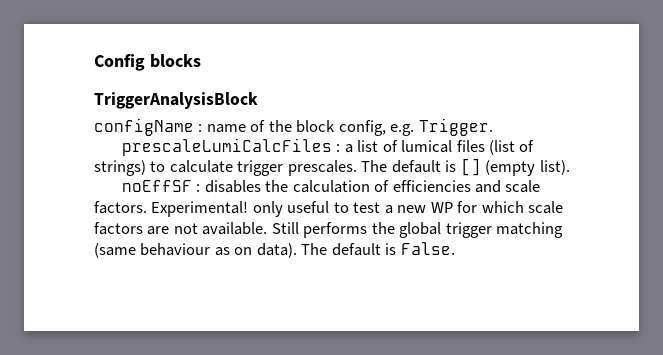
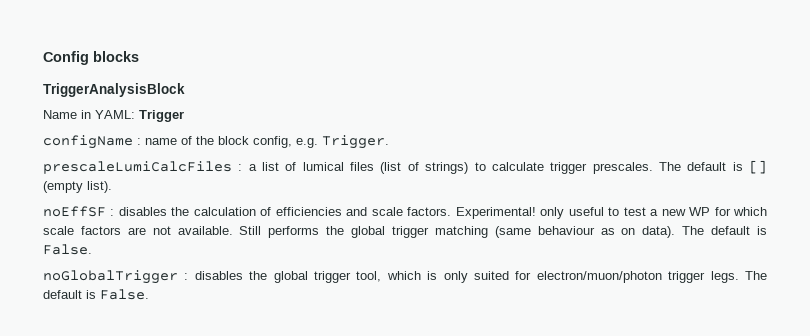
+ Name in YAML: Trigger
+ noGlobalTrigger : disables the global trigger tool, which is only suited for electron/muon/photon trigger legs. The default is False.

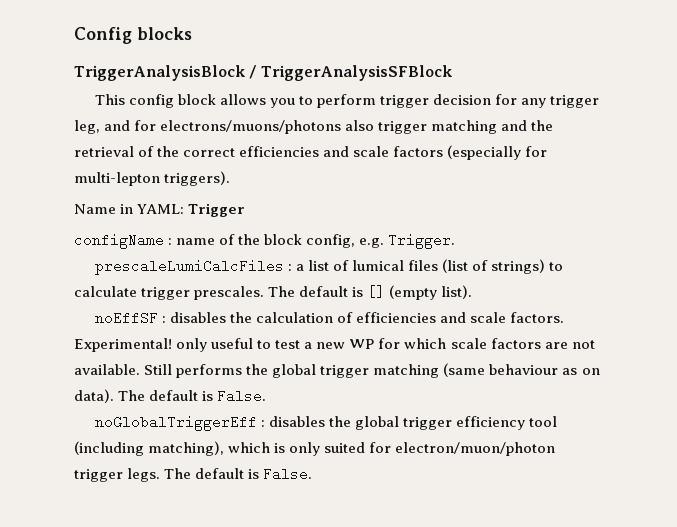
- TriggerAnalysisBlock
+ TriggerAnalysisBlock / TriggerAnalysisSFBlock
+ This config block allows you to perform trigger decision for any trigger leg, and for electrons/muons/photons also trigger matching and the retrieval of the correct efficiencies and scale factors (especially for multi-lepton triggers).
- noGlobalTrigger : disables the global trigger tool, which is only suited for electron/muon/photon trigger legs.
+ noGlobalTriggerEff : disables the global trigger efficiency tool (including matching), which is only suited for electron/muon/photon trigger legs.

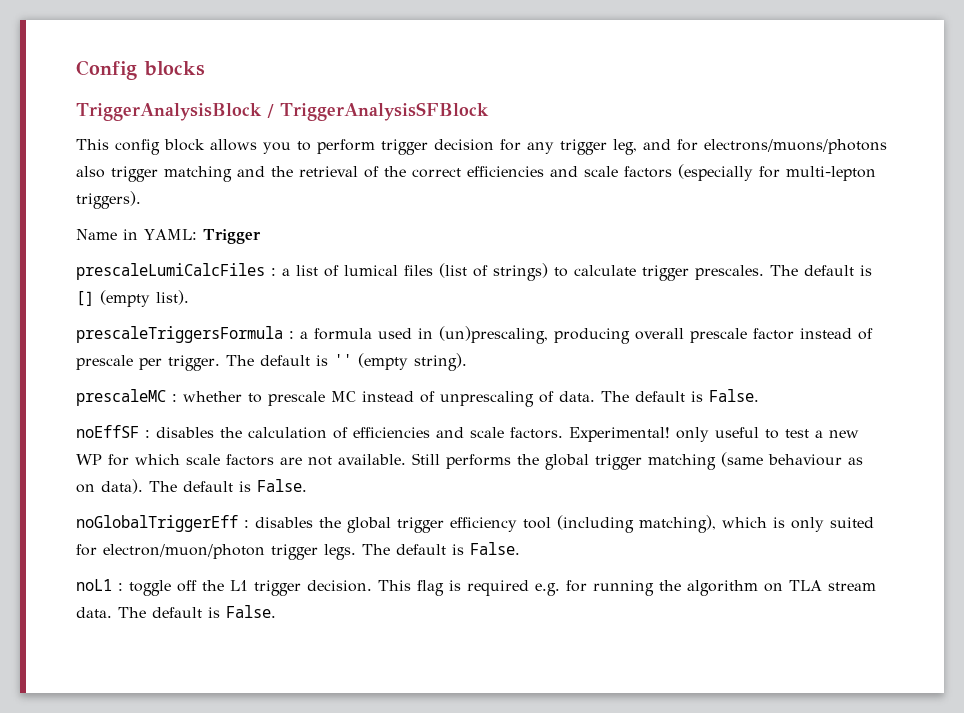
- configName : name of the block config, e.g. Trigger.
+ prescaleTriggersFormula : a formula used in (un)prescaling, producing overall prescale factor instead of prescale per trigger. The default is '' (empty string).
+ prescaleMC : whether to prescale MC instead of unprescaling of data. The default is False.
+ noL1 : toggle off the L1 trigger decision. This flag is required e.g. for running the algorithm on TLA stream data. The default is False.

